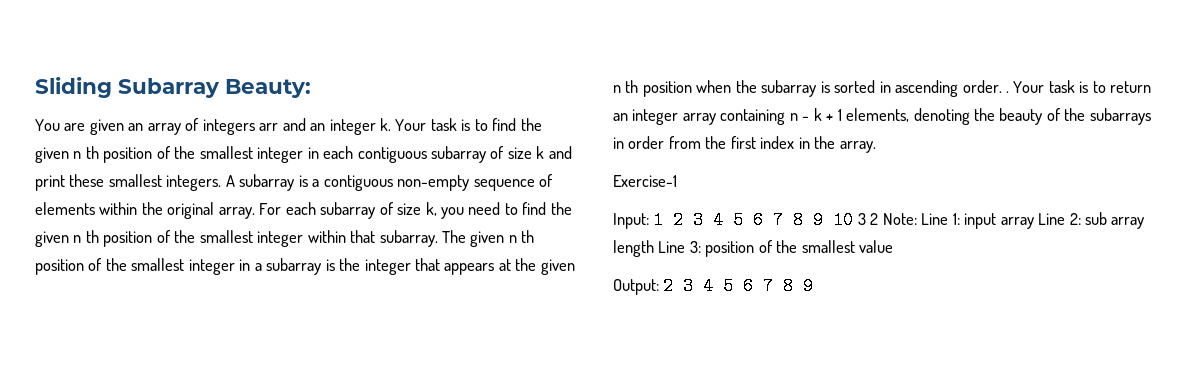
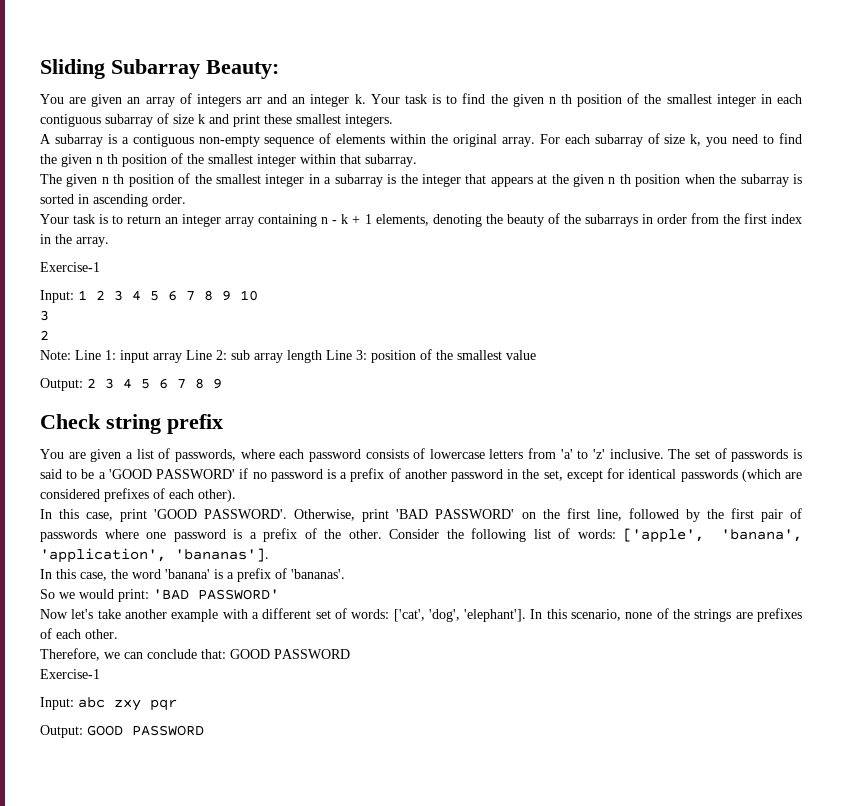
- Your task is to find the given n th position of the smallest integer in each contiguous subarray of size k and print these smallest integers. A subarray is a contiguous non-empty sequence of elements within the original array.
+ Your task is to find the given n th position of the smallest integer in each contiguous subarray of size k and print these smallest integers.
+ A subarray is a contiguous non-empty sequence of elements within the original array.
- For each subarray of size k, you need to find the given n th position of the smallest integer within that subarray. The given n th position of the smallest integer in a subarray is the integer that appears at the given n th position when the subarray is sorted in ascending order. . Your task is to return an integer array containing n - k + 1 elements, denoting the beauty of the subarrays in order from the first index in the array.
+ For each subarray of size k, you need to find the given n th position of the smallest integer within that subarray.
+ The given n th position of the smallest integer in a subarray is the integer that appears at the given n th position when the subarray is sorted in ascending order.
+ Your task is to return an integer array containing n - k + 1 elements, denoting the beauty of the subarrays in order from the first index in the array.
- Input: 1 2 3 4 5 6 7 8 9 10 3 2 Note: Line 1: input array Line 2: sub array length Line 3: position of the smallest value
+ Input: 1 2 3 4 5 6 7 8 9 10
+ 3
+ 2
+ Note: Line 1: input array Line 2: sub array length Line 3: position of the smallest value
+ Check string prefix
+ You are given a list of passwords, where each password consists of lowercase letters from 'a' to 'z' inclusive. The set of passwords is said to be a 'GOOD PASSWORD' if no password is a prefix of another password in the set, except for identical passwords (which are considered prefixes of each other).
+ In this case, print 'GOOD PASSWORD'. Otherwise, print 'BAD PASSWORD' on the first line, followed by the first pair of passwords where one password is a prefix of the other. Consider the following list of words: ['apple', 'banana', 'application', 'bananas'].
+ In this case, the word 'banana' is a prefix of 'bananas'.
+ So we would print: 'BAD PASSWORD'
+ Now let's take another example with a different set of words: ['cat', 'dog', 'elephant']. In this scenario, none of the strings are prefixes of each other.
+ Therefore, we can conclude that: GOOD PASSWORD
+ Exercise-1
+ Input: abc zxy pqr
+ Output: GOOD PASSWORD

